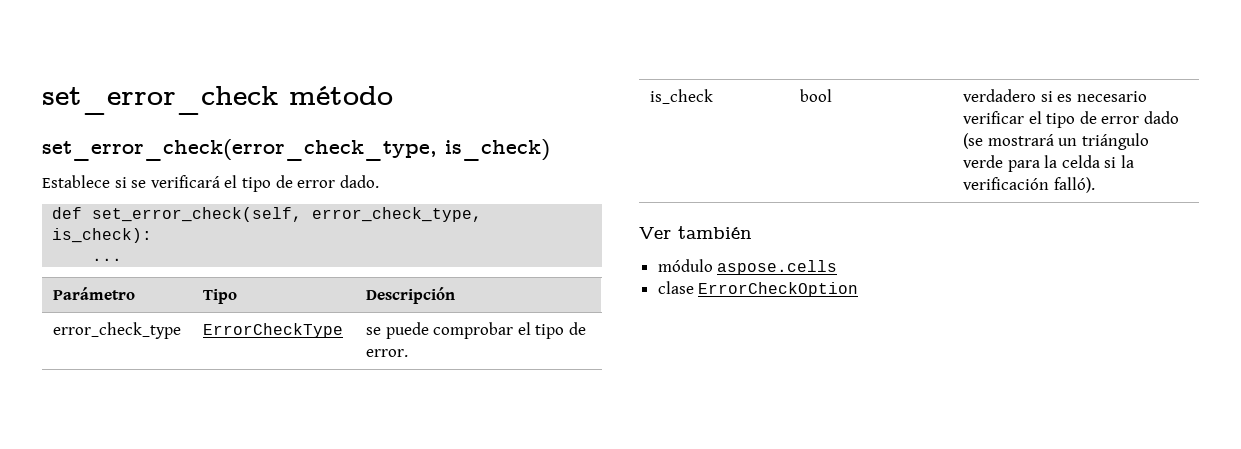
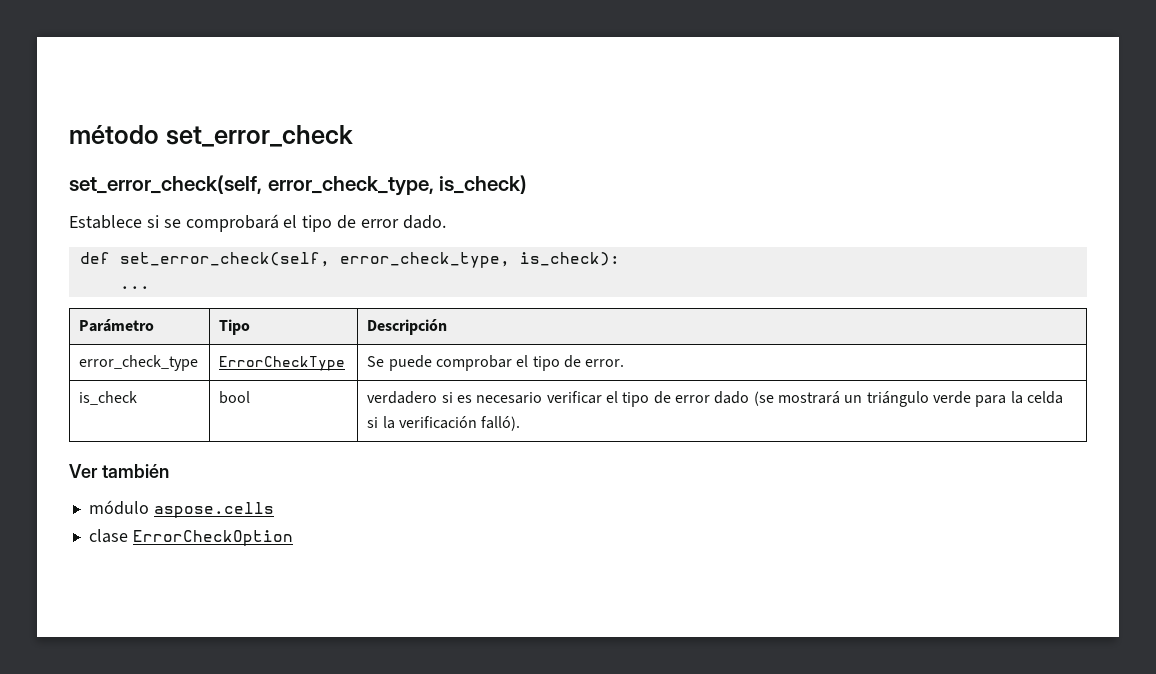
- set_error_check método
- set_error_check(error_check_type, is_check)
+ método set_error_check
+ set_error_check(self, error_check_type, is_check)
- Establece si se verificará el tipo de error dado.
+ Establece si se comprobará el tipo de error dado.
- error_check_type | ErrorCheckType | se puede comprobar el tipo de error.
+ error_check_type | ErrorCheckType | Se puede comprobar el tipo de error.

